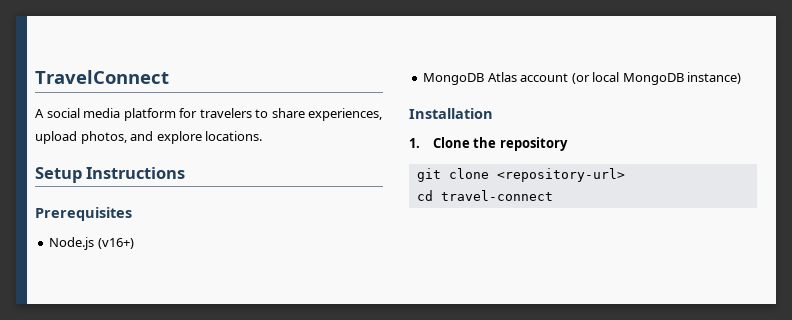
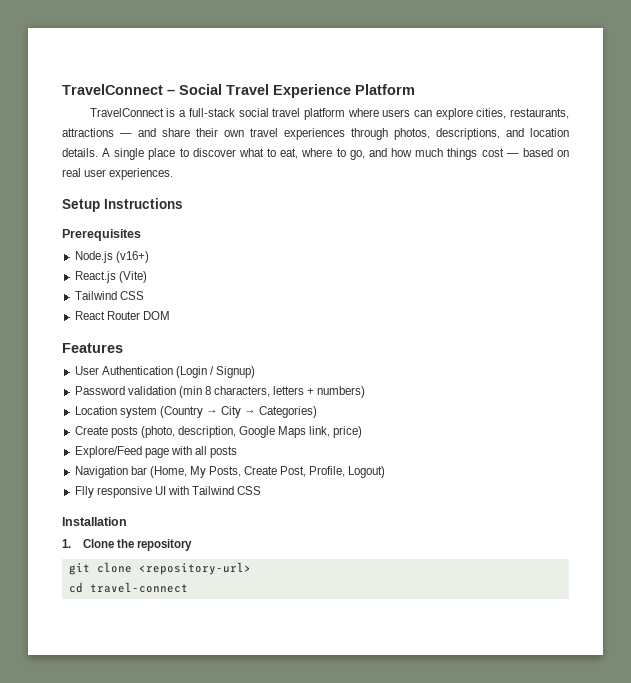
- TravelConnect
- A social media platform for travelers to share experiences, upload photos, and explore locations.
+ TravelConnect – Social Travel Experience Platform
+ TravelConnect is a full-stack social travel platform where users can explore cities, restaurants, attractions — and share their own travel experiences through photos, descriptions, and location details. A single place to discover what to eat, where to go, and how much things cost — based on real user experiences.
- MongoDB Atlas account (or local MongoDB instance)
+ React.js (Vite)
+ Tailwind CSS
+ React Router DOM
+ Features
+ User Authentication (Login / Signup)
+ Password validation (min 8 characters, letters + numbers)
+ Location system (Country → City → Categories)
+ Create posts (photo, description, Google Maps link, price)
+ Explore/Feed page with all posts
+ Navigation bar (Home, My Posts, Create Post, Profile, Logout)
+ Flly responsive UI with Tailwind CSS

